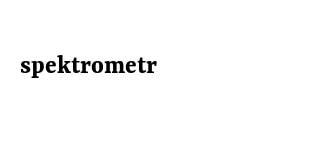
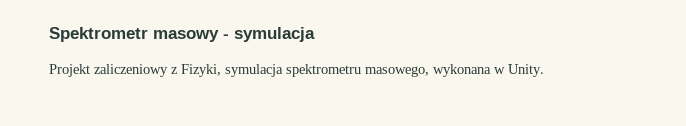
- spektrometr
+ Spektrometr masowy - symulacja
+ Projekt zaliczeniowy z Fizyki, symulacja spektrometru masowego, wykonana w Unity.

